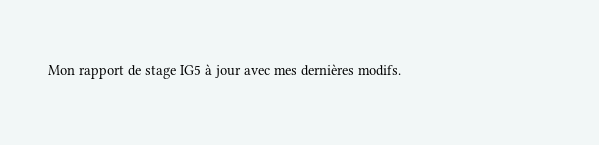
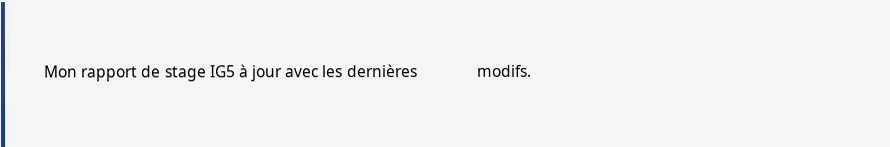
- Mon rapport de stage IG5 à jour avec mes dernières modifs.
+ Mon rapport de stage IG5 à jour avec les dernières modifs.

